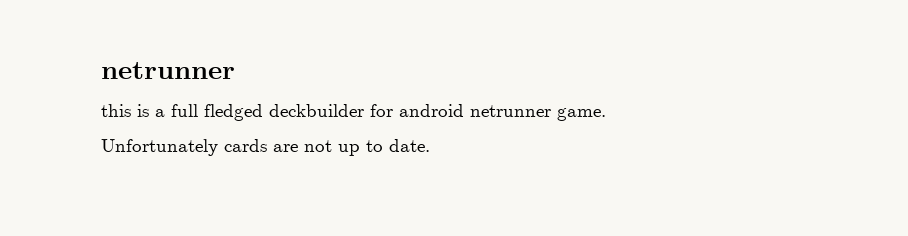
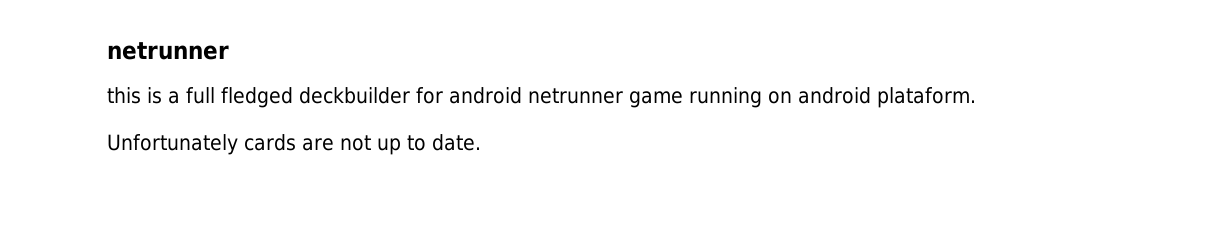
- this is a full fledged deckbuilder for android netrunner game.
+ this is a full fledged deckbuilder for android netrunner game running on android plataform.

